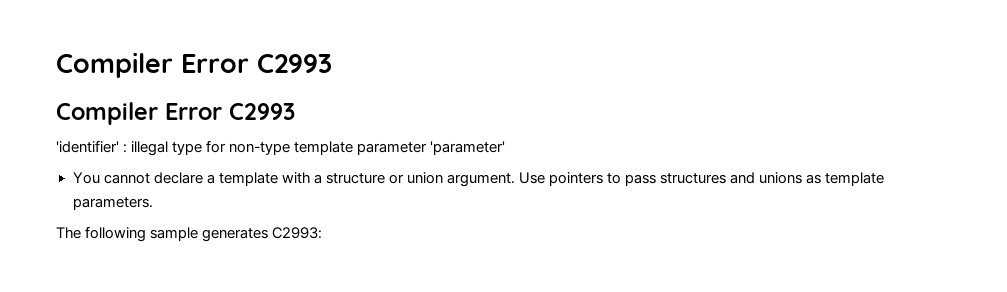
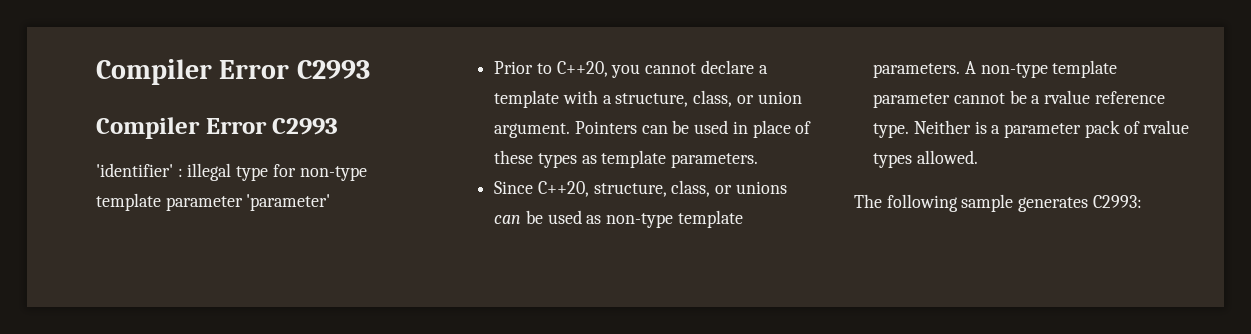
- You cannot declare a template with a structure or union argument.
+ Prior to C++20, you cannot declare a template with a structure, class, or union argument.
- Use pointers to pass structures and unions as template parameters.
+ Pointers can be used in place of these types as template parameters.
+ Since C++20, structure, class, or unions can be used as non-type template parameters. A non-type template parameter cannot be a rvalue reference type. Neither is a parameter pack of rvalue types allowed.

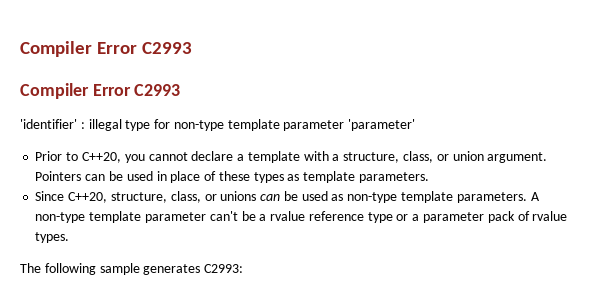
- A non-type template parameter cannot be a rvalue reference type. Neither is a parameter pack of rvalue types allowed.
+ A non-type template parameter can't be a rvalue reference type or a parameter pack of rvalue types.

